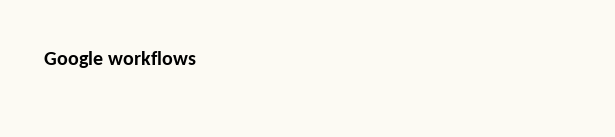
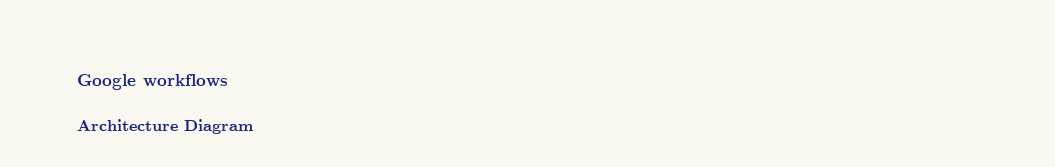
+ Architecture Diagram

